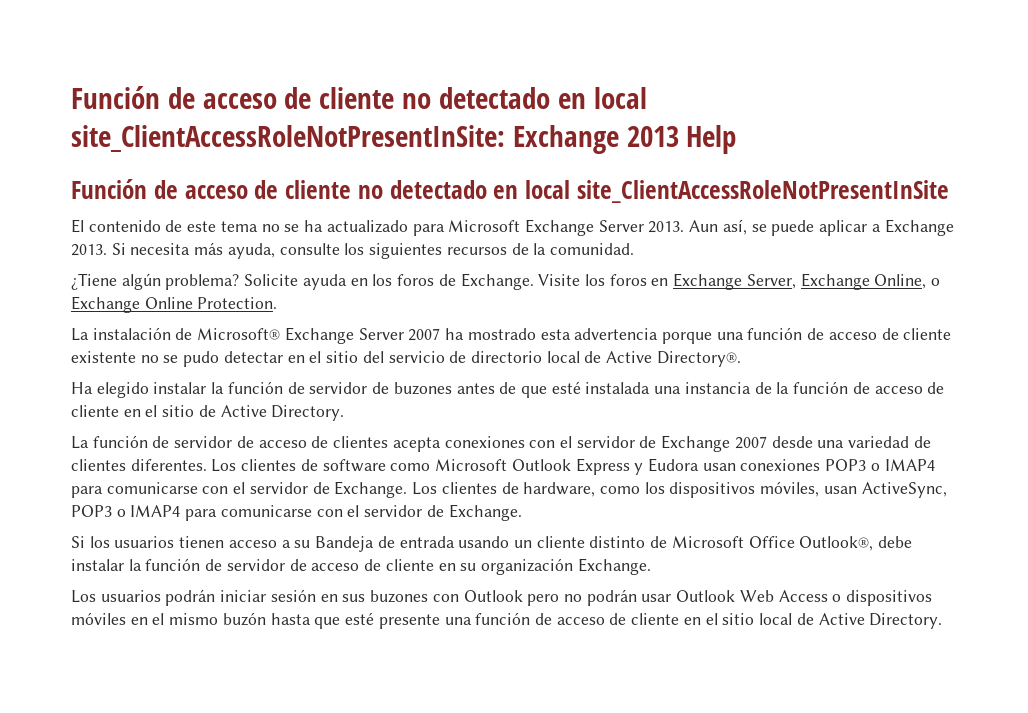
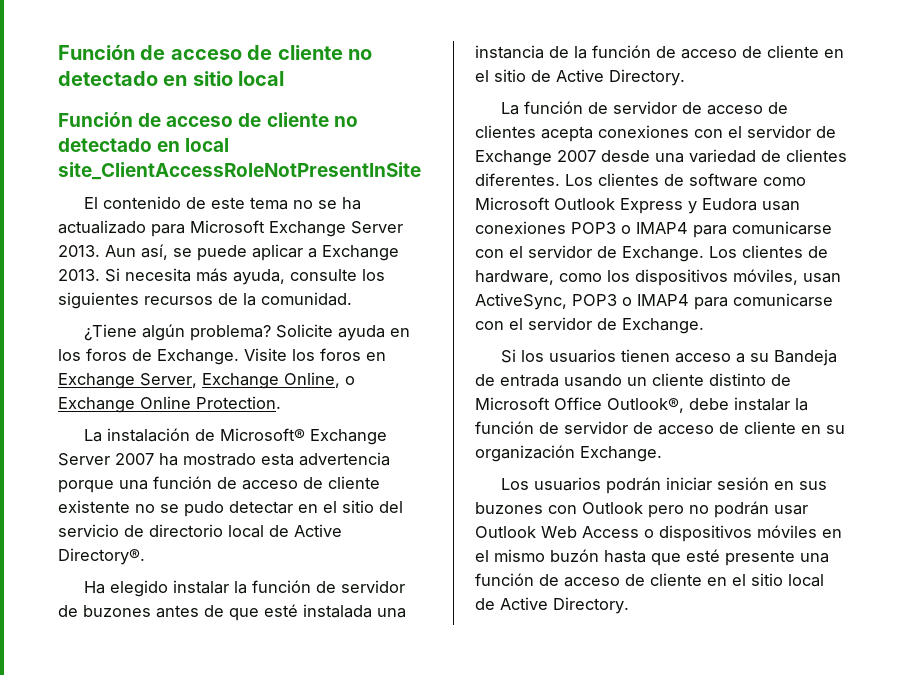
- Función de acceso de cliente no detectado en local site_ClientAccessRoleNotPresentInSite: Exchange 2013 Help
+ Función de acceso de cliente no detectado en sitio local

